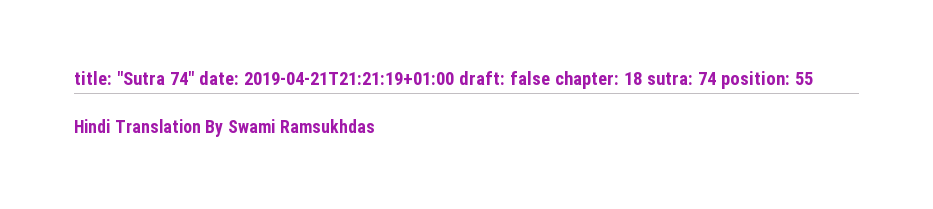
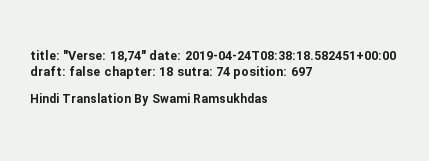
- title: "Sutra 74" date: 2019-04-21T21:21:19+01:00 draft: false chapter: 18 sutra: 74 position: 55
+ title: "Verse: 18,74" date: 2019-04-24T08:38:18.582451+00:00 draft: false chapter: 18 sutra: 74 position: 697

